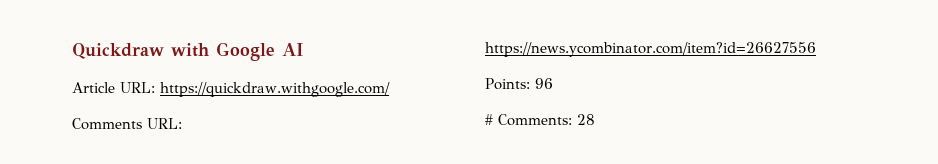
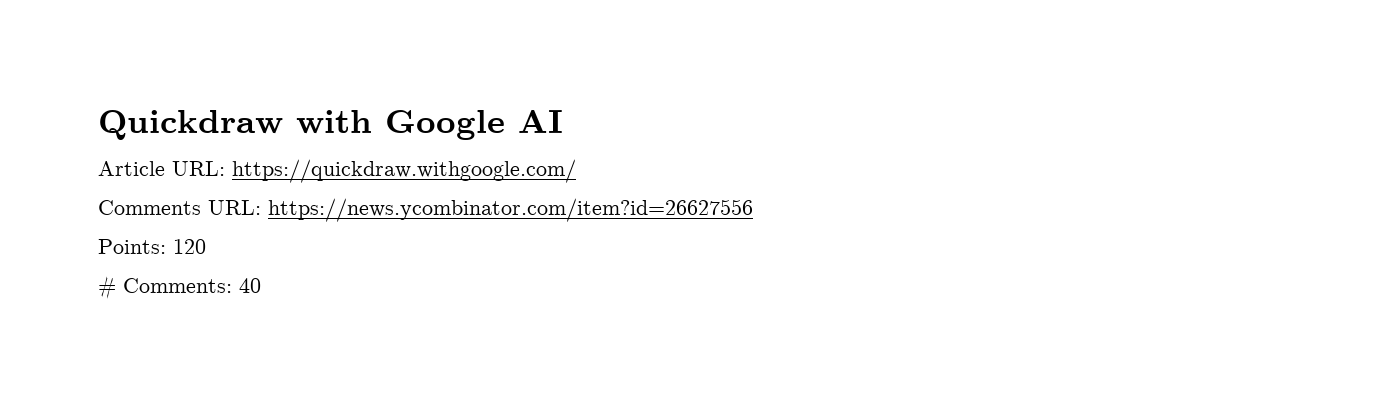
- Points: 96
+ Points: 120
- # Comments: 28
+ # Comments: 40

